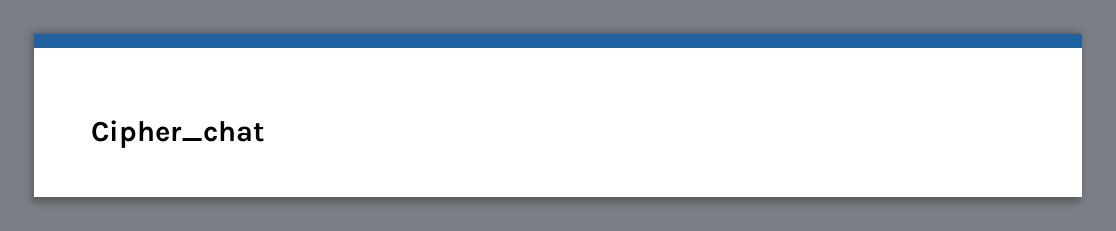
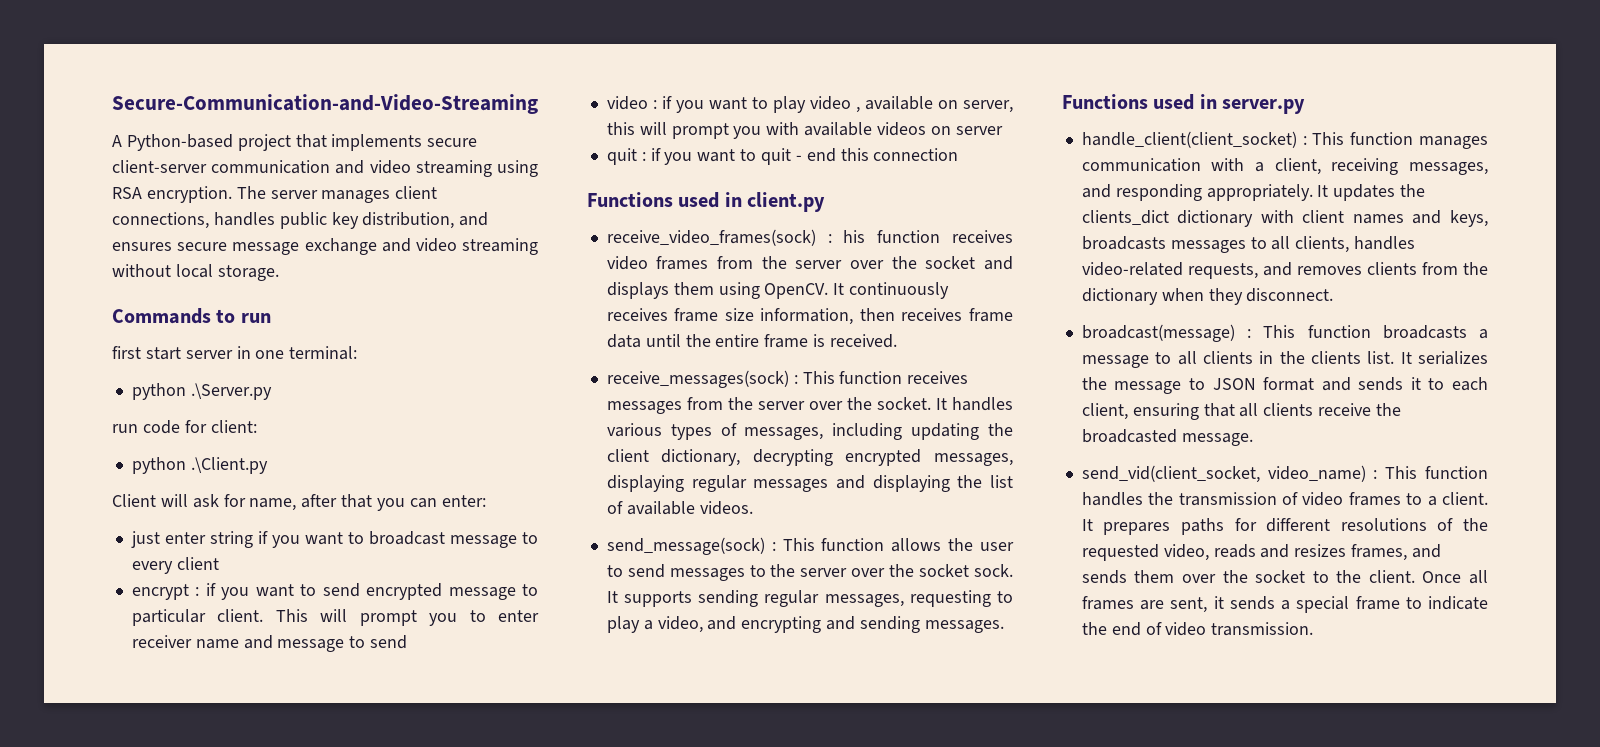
- Cipher_chat
+ Secure-Communication-and-Video-Streaming
+ A Python-based project that implements secure client-server communication and video streaming using RSA encryption. The server manages client connections, handles public key distribution, and ensures secure message exchange and video streaming without local storage.
+ Commands to run
+ first start server in one terminal:
+ python .\Server.py
+ run code for client:
+ python .\Client.py
+ Client will ask for name, after that you can enter:
+ just enter string if you want to broadcast message to every client
+ encrypt : if you want to send encrypted message to particular client. This will prompt you to enter receiver name and message to send
+ video : if you want to play video , available on server, this will prompt you with available videos on server
+ quit : if you want to quit - end this connection
+ Functions used in client.py
+ receive_video_frames(sock) : his function receives video frames from the server over the socket and displays them using OpenCV. It continuously receives frame size information, then receives frame data until the entire frame is received.
+ receive_messages(sock) : This function receives messages from the server over the socket. It handles various types of messages, including updating the client dictionary, decrypting encrypted messages, displaying regular messages and displaying the list of available videos.
+ send_message(sock) : This function allows the user to send messages to the server over the socket sock. It supports sending regular messages, requesting to play a video, and encrypting and sending messages.
+ Functions used in server.py
+ handle_client(client_socket) : This function manages communication with a client, receiving messages, and responding appropriately. It updates the clients_dict dictionary with client names and keys, broadcasts messages to all clients, handles video-related requests, and removes clients from the dictionary when they disconnect.
+ broadcast(message) : This function broadcasts a message to all clients in the clients list. It serializes the message to JSON format and sends it to each client, ensuring that all clients receive the broadcasted message.
+ send_vid(client_socket, video_name) : This function handles the transmission of video frames to a client. It prepares paths for different resolutions of the requested video, reads and resizes frames, and sends them over the socket to the client. Once all frames are sent, it sends a special frame to indicate the end of video transmission.

